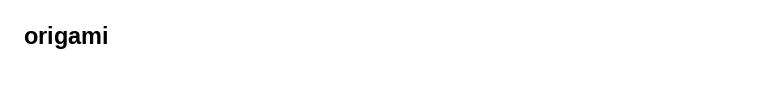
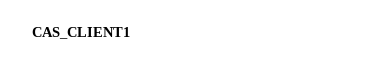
- origami
+ CAS_CLIENT1

